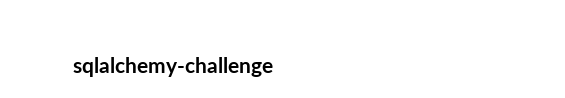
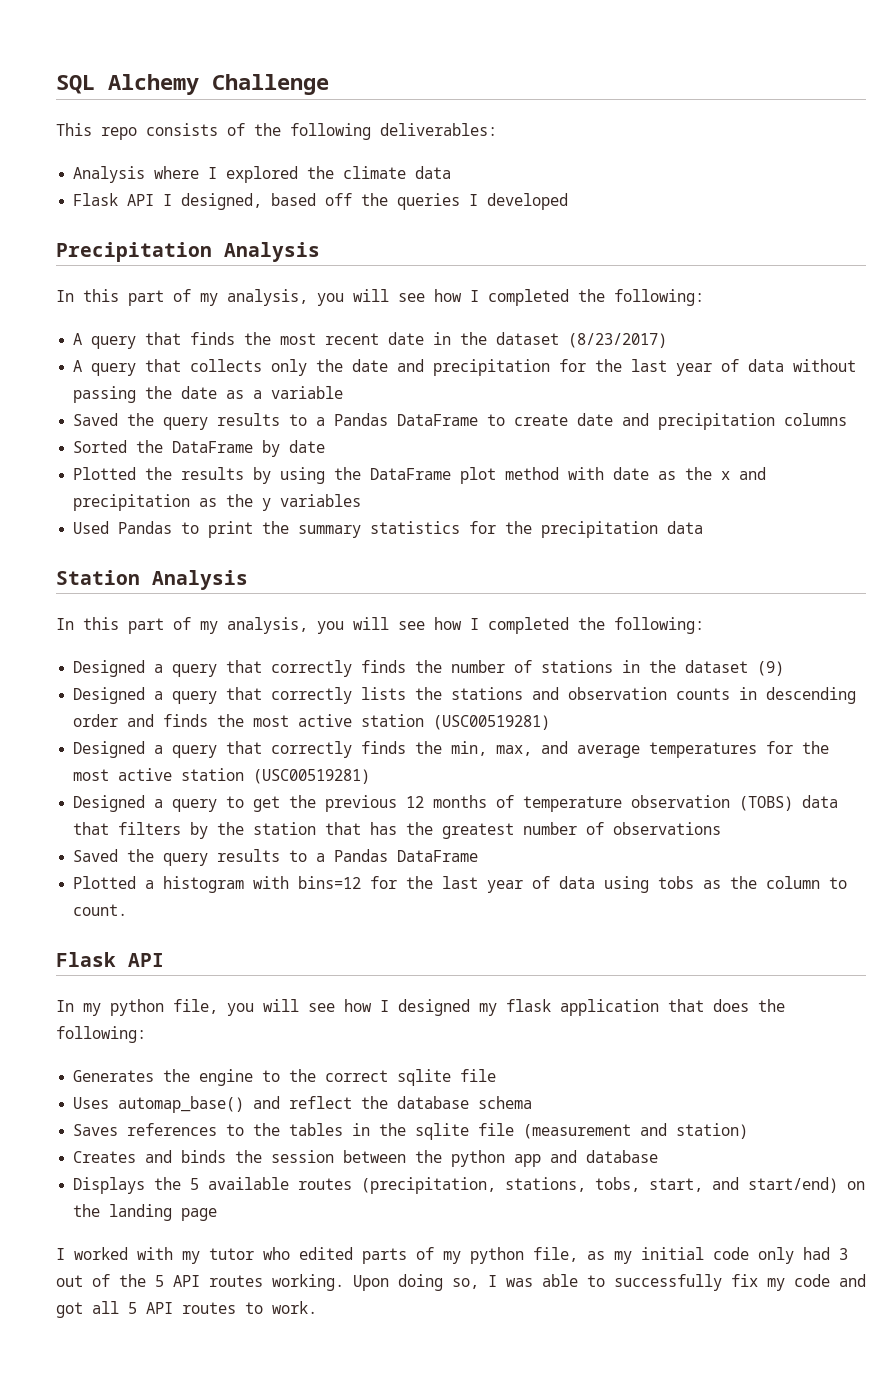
- sqlalchemy-challenge
+ SQL Alchemy Challenge
+ This repo consists of the following deliverables:
+ Analysis where I explored the climate data
+ Flask API I designed, based off the queries I developed
+ Precipitation Analysis
+ In this part of my analysis, you will see how I completed the following:
+ A query that finds the most recent date in the dataset (8/23/2017)
+ A query that collects only the date and precipitation for the last year of data without passing the date as a variable
+ Saved the query results to a Pandas DataFrame to create date and precipitation columns
+ Sorted the DataFrame by date
+ Plotted the results by using the DataFrame plot method with date as the x and precipitation as the y variables
+ Used Pandas to print the summary statistics for the precipitation data
+ Station Analysis
+ In this part of my analysis, you will see how I completed the following:
+ Designed a query that correctly finds the number of stations in the dataset (9)
+ Designed a query that correctly lists the stations and observation counts in descending order and finds the most active station (USC00519281)
+ Designed a query that correctly finds the min, max, and average temperatures for the most active station (USC00519281)
+ Designed a query to get the previous 12 months of temperature observation (TOBS) data that filters by the station that has the greatest number of observations
+ Saved the query results to a Pandas DataFrame
+ Plotted a histogram with bins=12 for the last year of data using tobs as the column to count.
+ Flask API
+ In my python file, you will see how I designed my flask application that does the following:
+ Generates the engine to the correct sqlite file
+ Uses automap_base() and reflect the database schema
+ Saves references to the tables in the sqlite file (measurement and station)
+ Creates and binds the session between the python app and database
+ Displays the 5 available routes (precipitation, stations, tobs, start, and start/end) on the landing page
+ I worked with my tutor who edited parts of my python file, as my initial code only had 3 out of the 5 API routes working. Upon doing so, I was able to successfully fix my code and got all 5 API routes to work.

